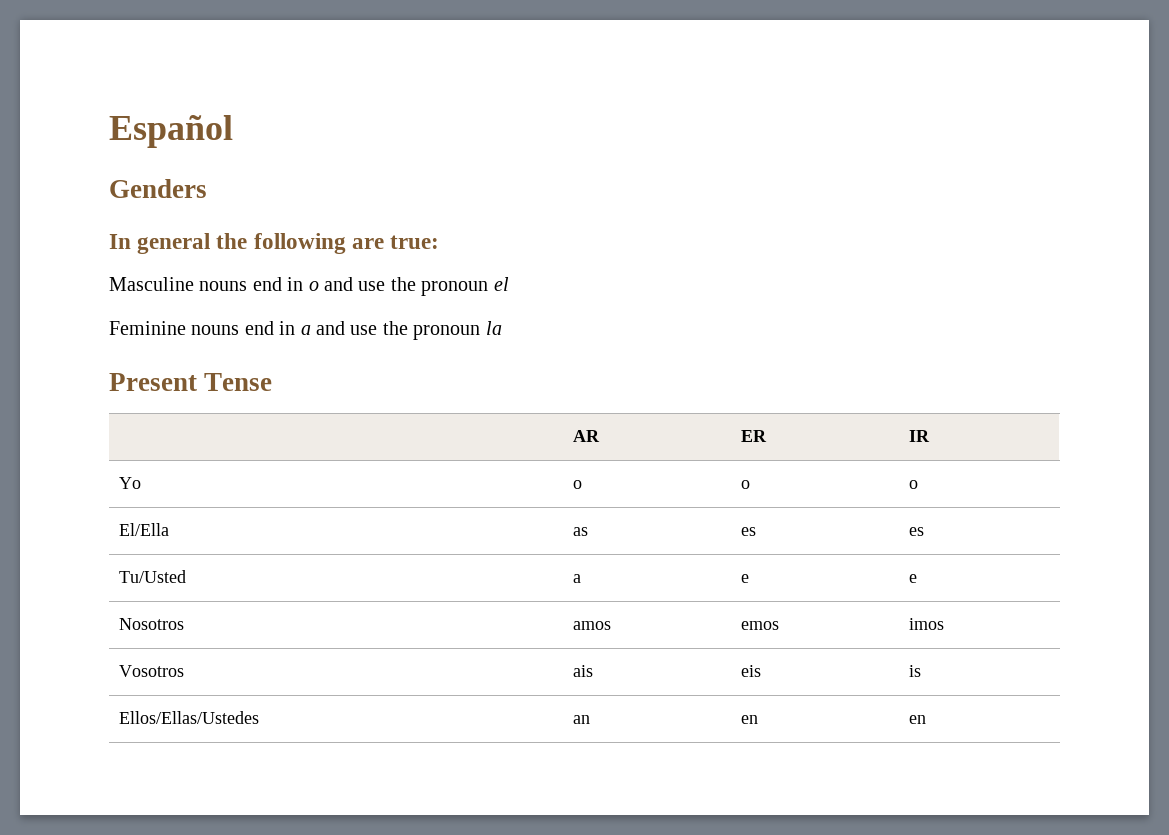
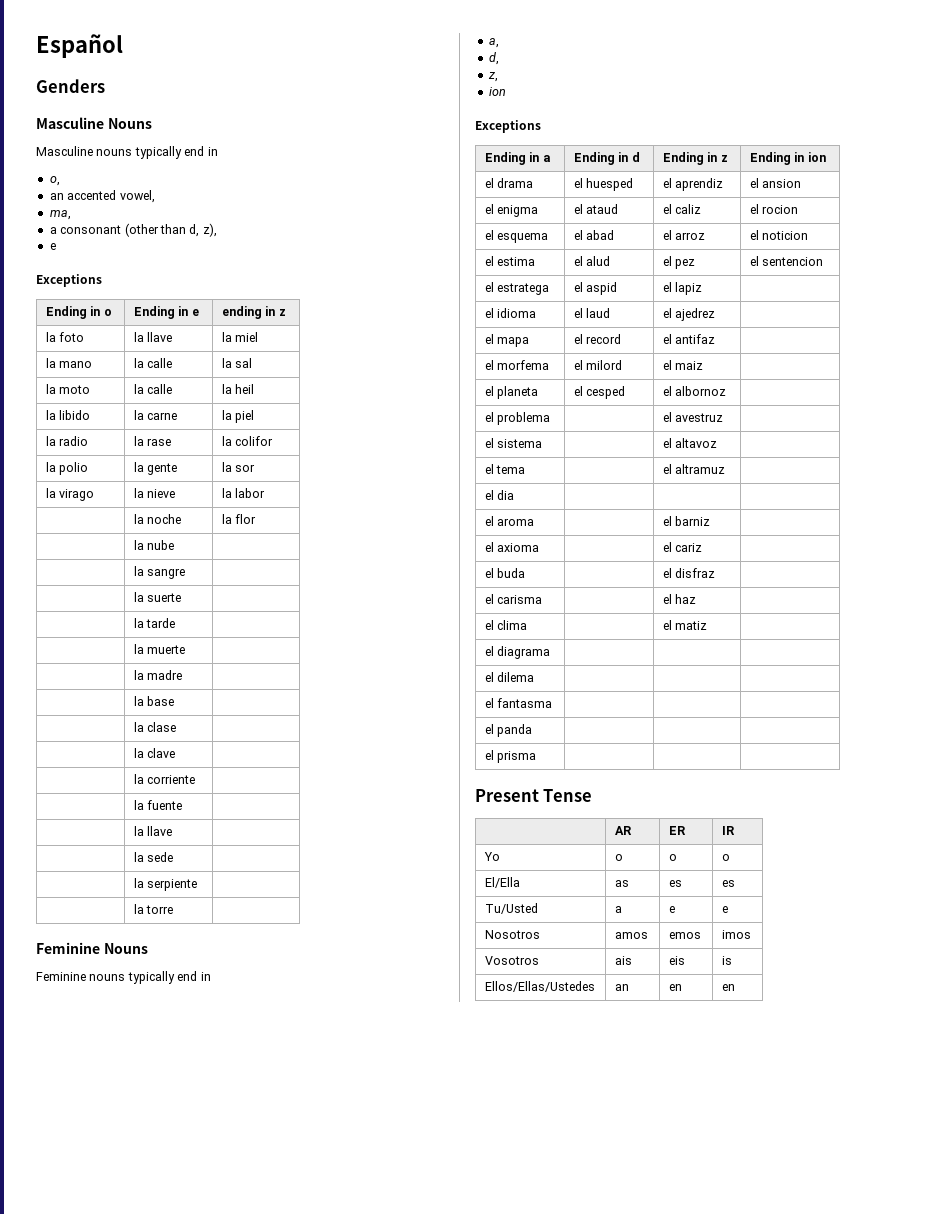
- In general the following are true:
+ Masculine Nouns
- Masculine nouns end in o and use the pronoun el
+ Masculine nouns typically end in
+ o,
+ an accented vowel,
+ ma,
+ a consonant (other than d, z),
+ e
+ Exceptions
+ Ending in o | Ending in e | ending in z
+ la foto | la llave | la miel
+ la mano | la calle | la sal
+ la moto | la calle | la heil
+ la libido | la carne | la piel
+ la radio | la rase | la colifor
+ la polio | la gente | la sor
+ la virago | la nieve | la labor
+ | la noche | la flor
+ | la nube |
+ | la sangre |
+ | la suerte |
+ | la tarde |
+ | la muerte |
+ | la madre |
+ | la base |
+ | la clase |
+ | la clave |
+ | la corriente |
+ | la fuente |
+ | la llave |
+ | la sede |
+ | la serpiente |
+ | la torre |
+ Feminine Nouns
- Feminine nouns end in a and use the pronoun la
+ Feminine nouns typically end in
+ a,
+ d,
+ z,
+ ion
+ Exceptions
+ Ending in a | Ending in d | Ending in z | Ending in ion
+ el drama | el huesped | el aprendiz | el ansion
+ el enigma | el ataud | el caliz | el rocion
+ el esquema | el abad | el arroz | el noticion
+ el estima | el alud | el pez | el sentencion
+ el estratega | el aspid | el lapiz |
+ el idioma | el laud | el ajedrez |
+ el mapa | el record | el antifaz |
+ el morfema | el milord | el maiz |
+ el planeta | el cesped | el albornoz |
+ el problema | | el avestruz |
+ el sistema | | el altavoz |
+ el tema | | el altramuz |
+ el dia | | |
+ el aroma | | el barniz |
+ el axioma | | el cariz |
+ el buda | | el disfraz |
+ el carisma | | el haz |
+ el clima | | el matiz |
+ el diagrama | | |
+ el dilema | | |
+ el fantasma | | |
+ el panda | | |
+ el prisma | | |

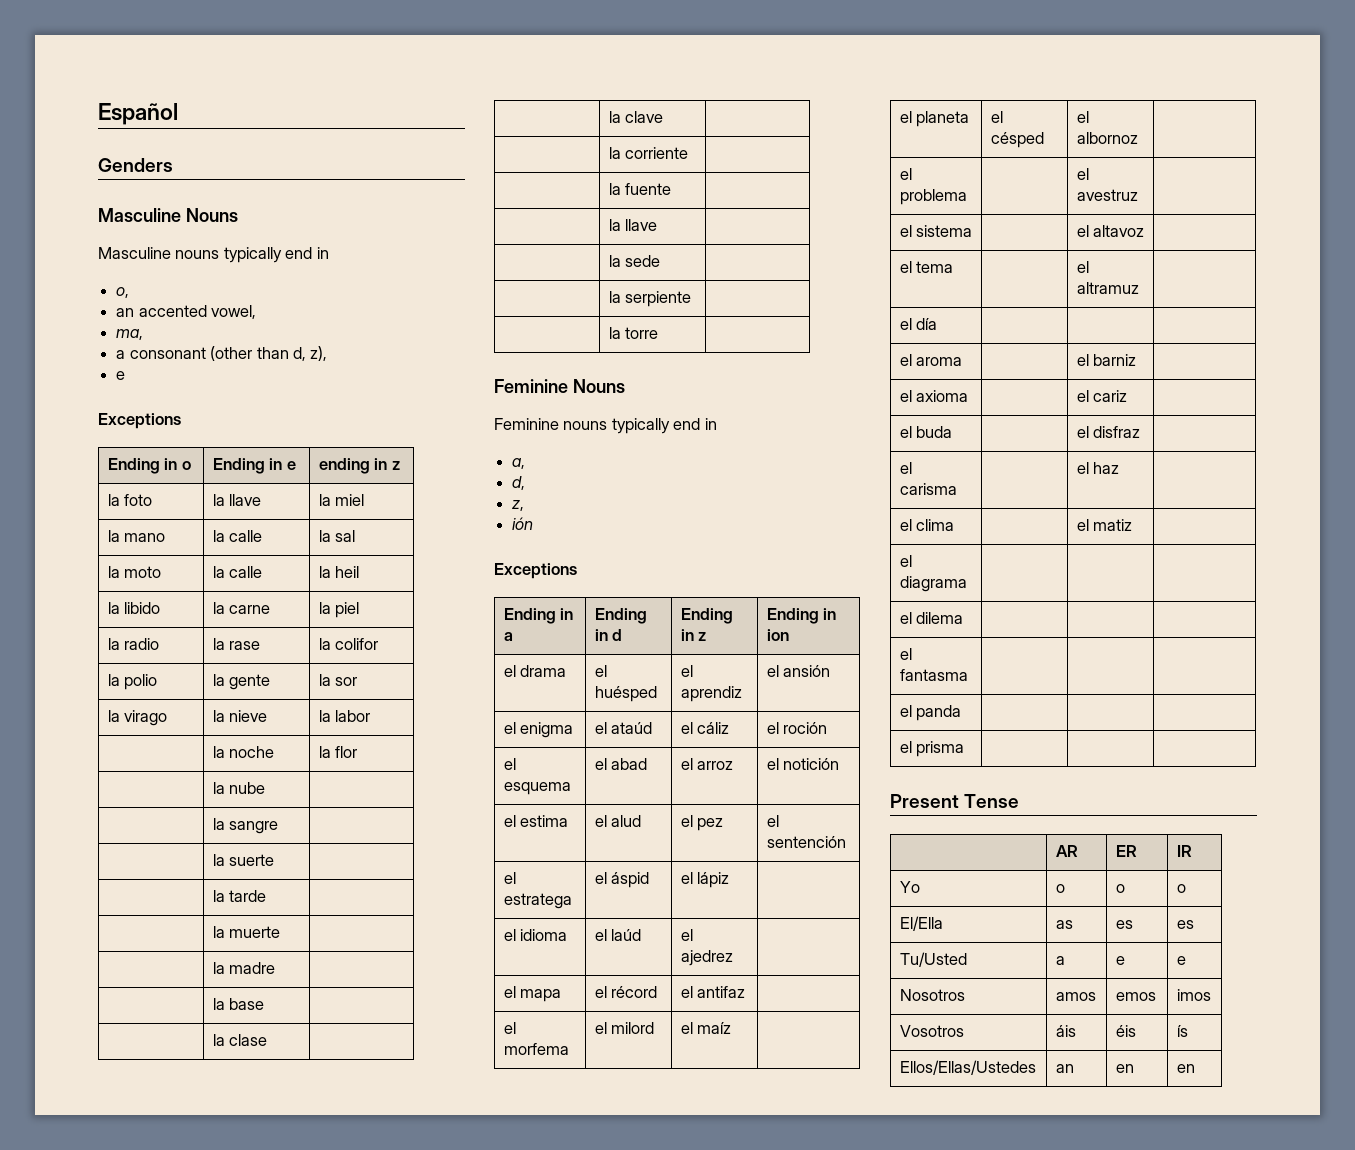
  z,
- ion
+ ión
- el drama | el huesped | el aprendiz | el ansion
+ el drama | el huésped | el aprendiz | el ansión
- el enigma | el ataud | el caliz | el rocion
+ el enigma | el ataúd | el cáliz | el roción
- el esquema | el abad | el arroz | el noticion
+ el esquema | el abad | el arroz | el notición
- el estima | el alud | el pez | el sentencion
+ el estima | el alud | el pez | el sentención
- el estratega | el aspid | el lapiz |
+ el estratega | el áspid | el lápiz |
- el idioma | el laud | el ajedrez |
+ el idioma | el laúd | el ajedrez |
- el mapa | el record | el antifaz |
+ el mapa | el récord | el antifaz |
- el morfema | el milord | el maiz |
+ el morfema | el milord | el maíz |
- el planeta | el cesped | el albornoz |
+ el planeta | el césped | el albornoz |
- el dia | | |
+ el día | | |
- Vosotros | ais | eis | is
+ Vosotros | áis | éis | ís

